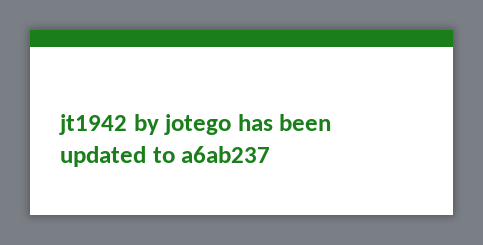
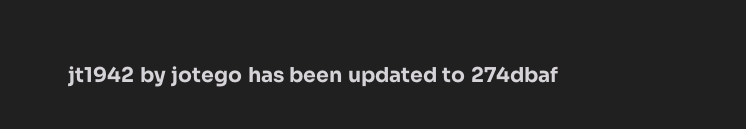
- jt1942 by jotego has been updated to a6ab237
+ jt1942 by jotego has been updated to 274dbaf

